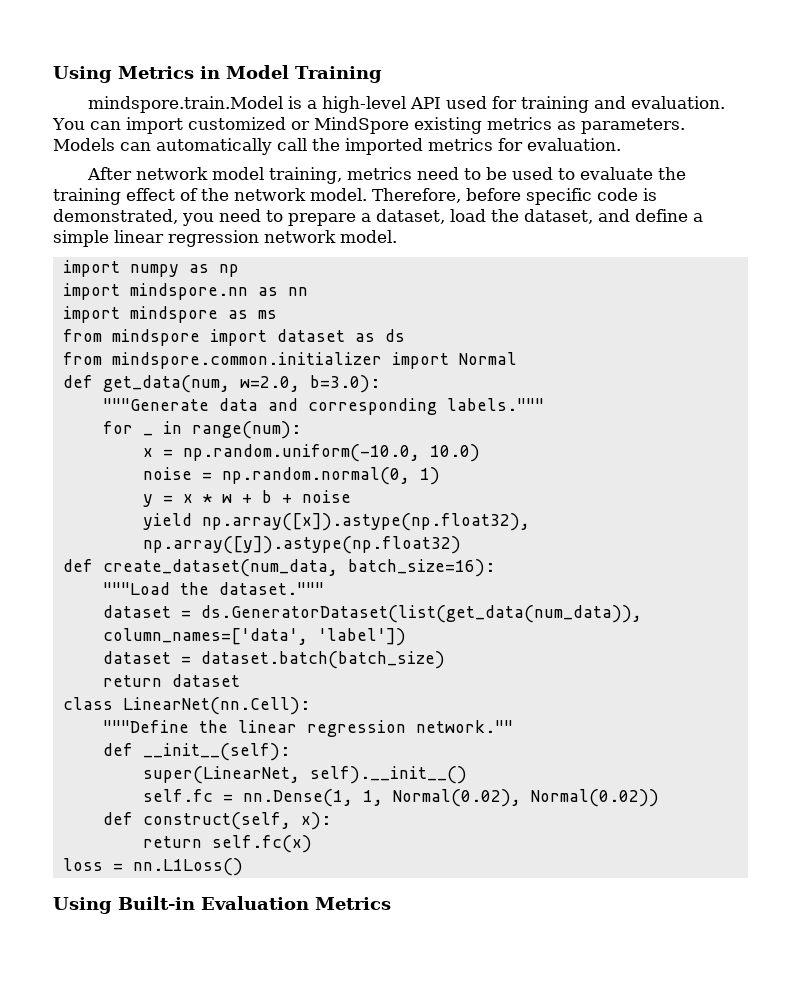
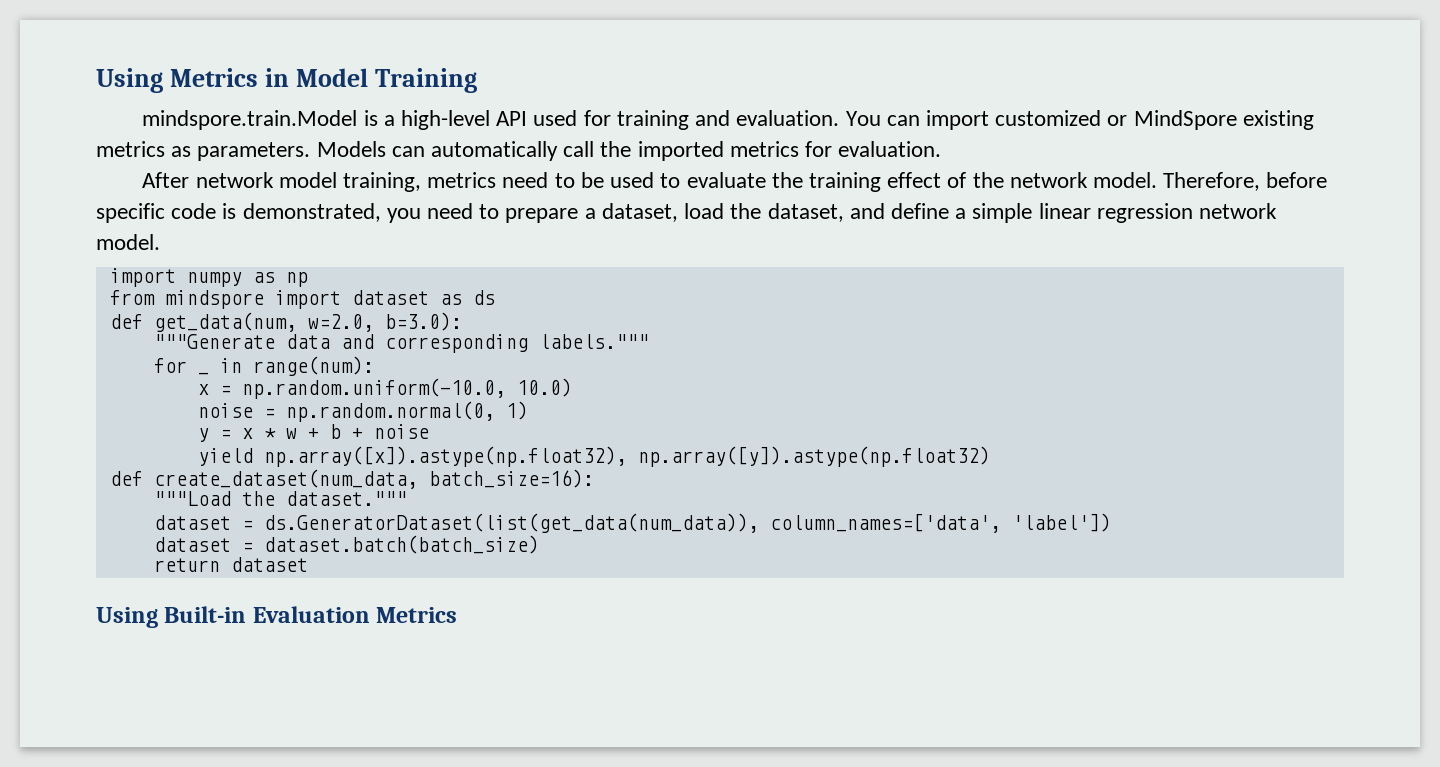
- import mindspore.nn as nn
- import mindspore as ms
- from mindspore.common.initializer import Normal
- class LinearNet(nn.Cell):
- """Define the linear regression network.""
- def __init__(self):
- super(LinearNet, self).__init__()
- self.fc = nn.Dense(1, 1, Normal(0.02), Normal(0.02))
- def construct(self, x):
- return self.fc(x)
- loss = nn.L1Loss()

